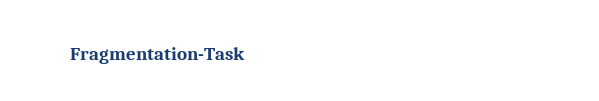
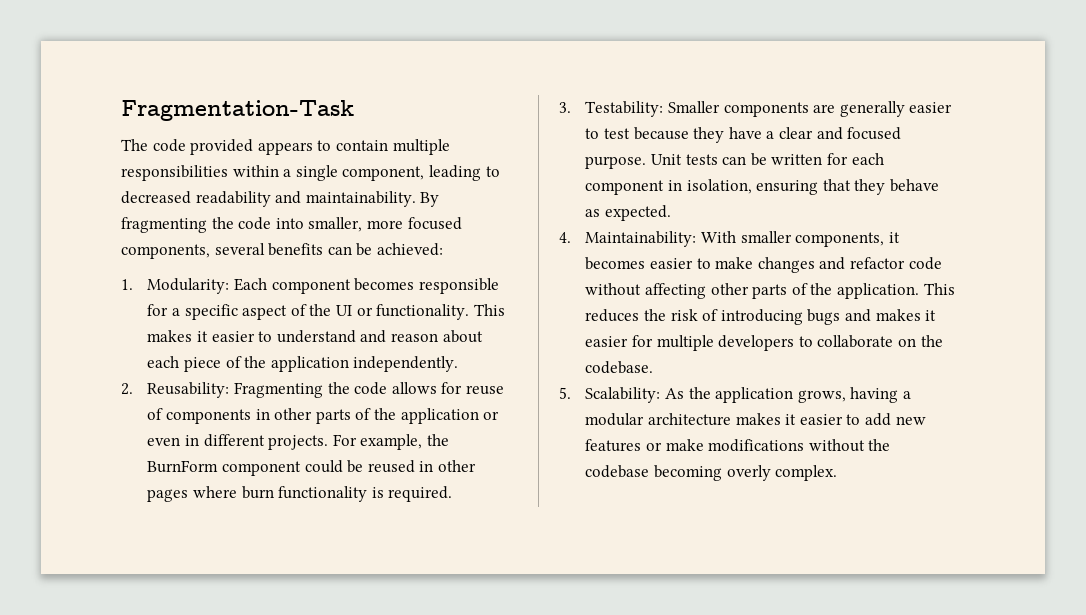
+ The code provided appears to contain multiple responsibilities within a single component, leading to decreased readability and maintainability. By fragmenting the code into smaller, more focused components, several benefits can be achieved:
+ 1. Modularity: Each component becomes responsible for a specific aspect of the UI or functionality. This makes it easier to understand and reason about each piece of the application independently.
+ 2. Reusability: Fragmenting the code allows for reuse of components in other parts of the application or even in different projects. For example, the BurnForm component could be reused in other pages where burn functionality is required.
+ 3. Testability: Smaller components are generally easier to test because they have a clear and focused purpose. Unit tests can be written for each component in isolation, ensuring that they behave as expected.
+ 4. Maintainability: With smaller components, it becomes easier to make changes and refactor code without affecting other parts of the application. This reduces the risk of introducing bugs and makes it easier for multiple developers to collaborate on the codebase.
+ 5. Scalability: As the application grows, having a modular architecture makes it easier to add new features or make modifications without the codebase becoming overly complex.

